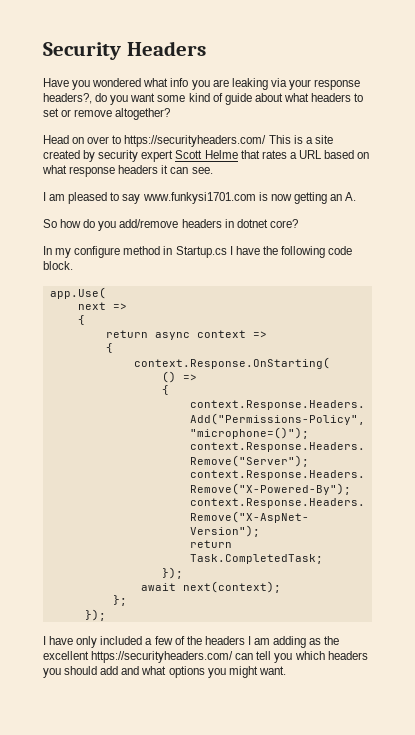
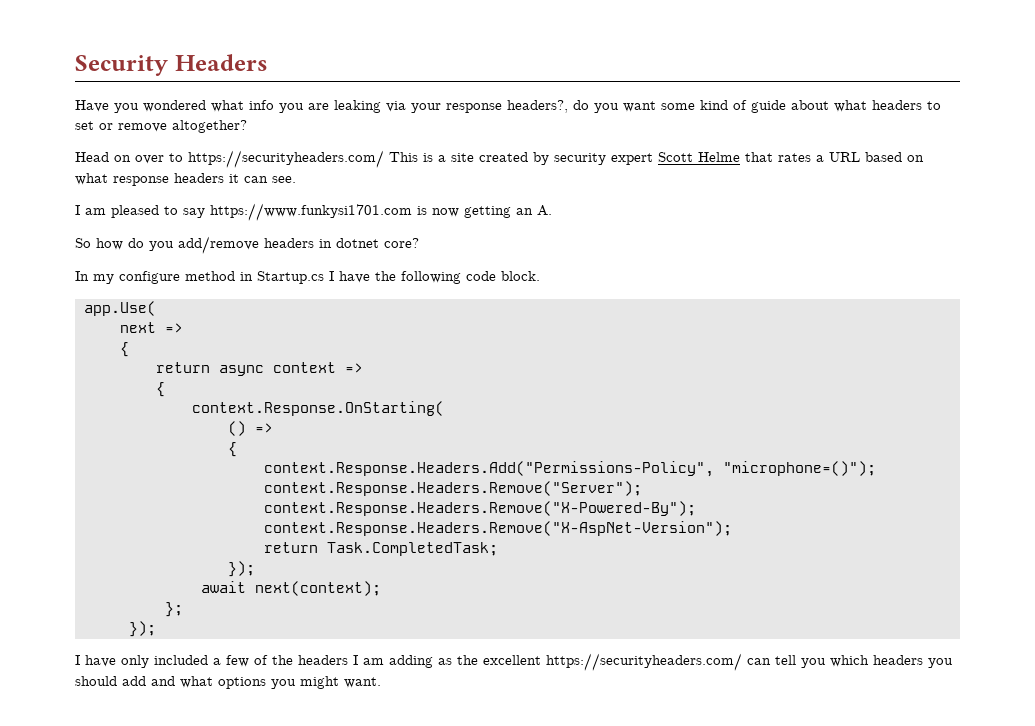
- I am pleased to say www.funkysi1701.com is now getting an A.
+ I am pleased to say https://www.funkysi1701.com is now getting an A.

